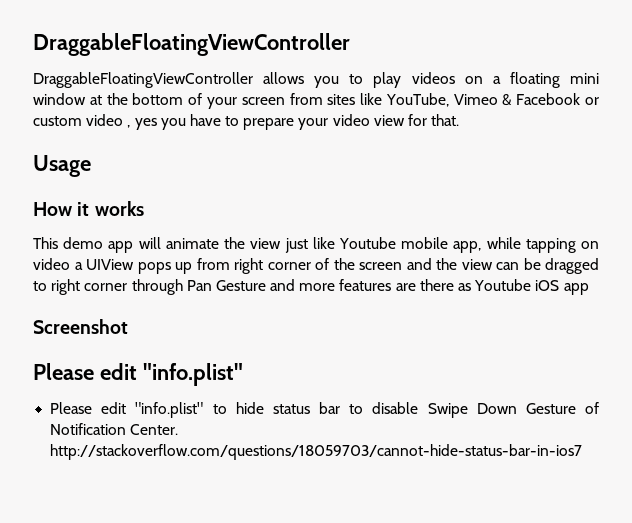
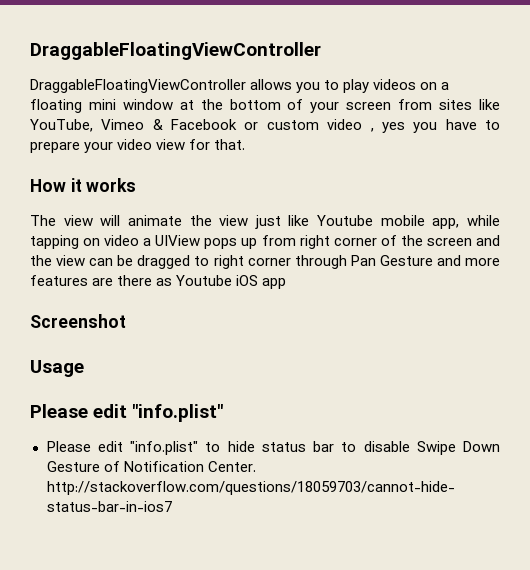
- Usage
- This demo app will animate the view just like Youtube mobile app, while tapping on video a UIView pops up from right corner of the screen and the view can be dragged to right corner through Pan Gesture and more features are there as Youtube iOS app
+ The view will animate the view just like Youtube mobile app, while tapping on video a UIView pops up from right corner of the screen and the view can be dragged to right corner through Pan Gesture and more features are there as Youtube iOS app
+ Usage

